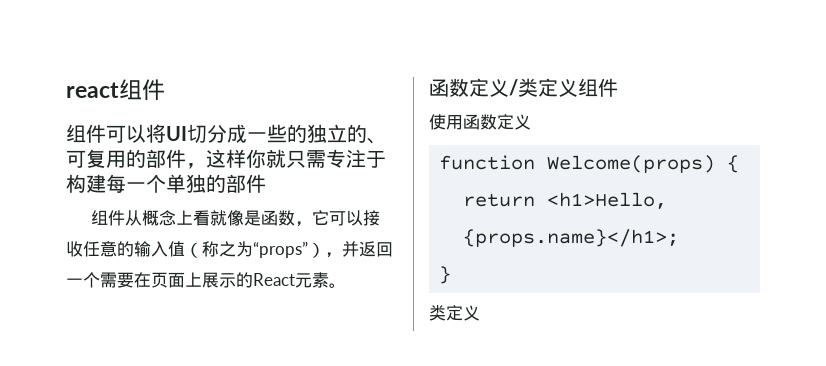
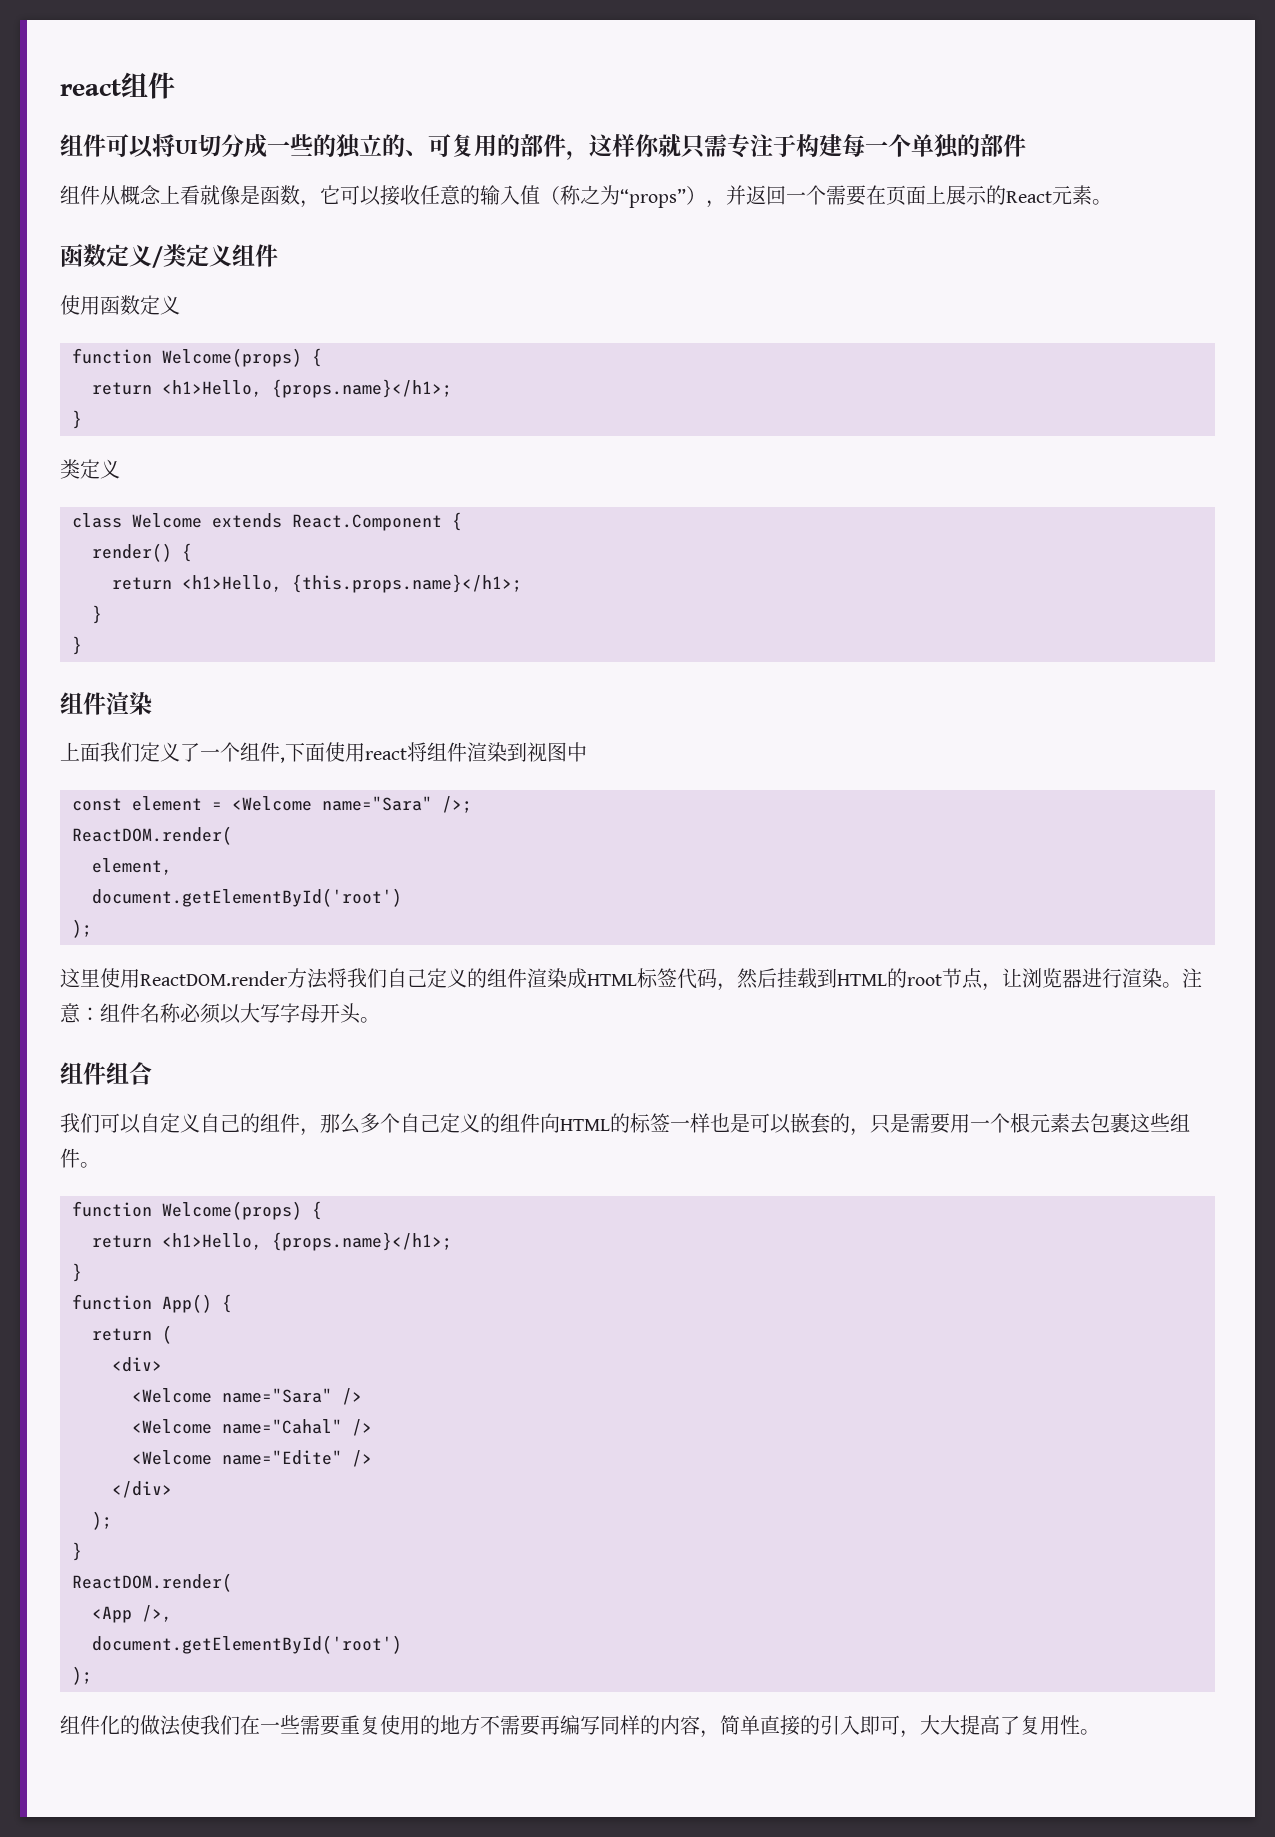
+ class Welcome extends React.Component {
+ render() {
+ return <h1>Hello, {this.props.name}</h1>;
+ }
+ }
+ 组件渲染
+ 上面我们定义了一个组件,下面使用react将组件渲染到视图中
+ const element = <Welcome name="Sara" />;
+ ReactDOM.render(
+ element,
+ document.getElementById('root')
+ );
+ 这里使用ReactDOM.render方法将我们自己定义的组件渲染成HTML标签代码，然后挂载到HTML的root节点，让浏览器进行渲染。注意：组件名称必须以大写字母开头。
+ 组件组合
+ 我们可以自定义自己的组件，那么多个自己定义的组件向HTML的标签一样也是可以嵌套的，只是需要用一个根元素去包裹这些组件。
+ function Welcome(props) {
+ return <h1>Hello, {props.name}</h1>;
+ }
+ function App() {
+ return (
+ <div>
+ <Welcome name="Sara" />
+ <Welcome name="Cahal" />
+ <Welcome name="Edite" />
+ </div>
+ );
+ }
+ ReactDOM.render(
+ <App />,
+ document.getElementById('root')
+ );
+ 组件化的做法使我们在一些需要重复使用的地方不需要再编写同样的内容，简单直接的引入即可，大大提高了复用性。

